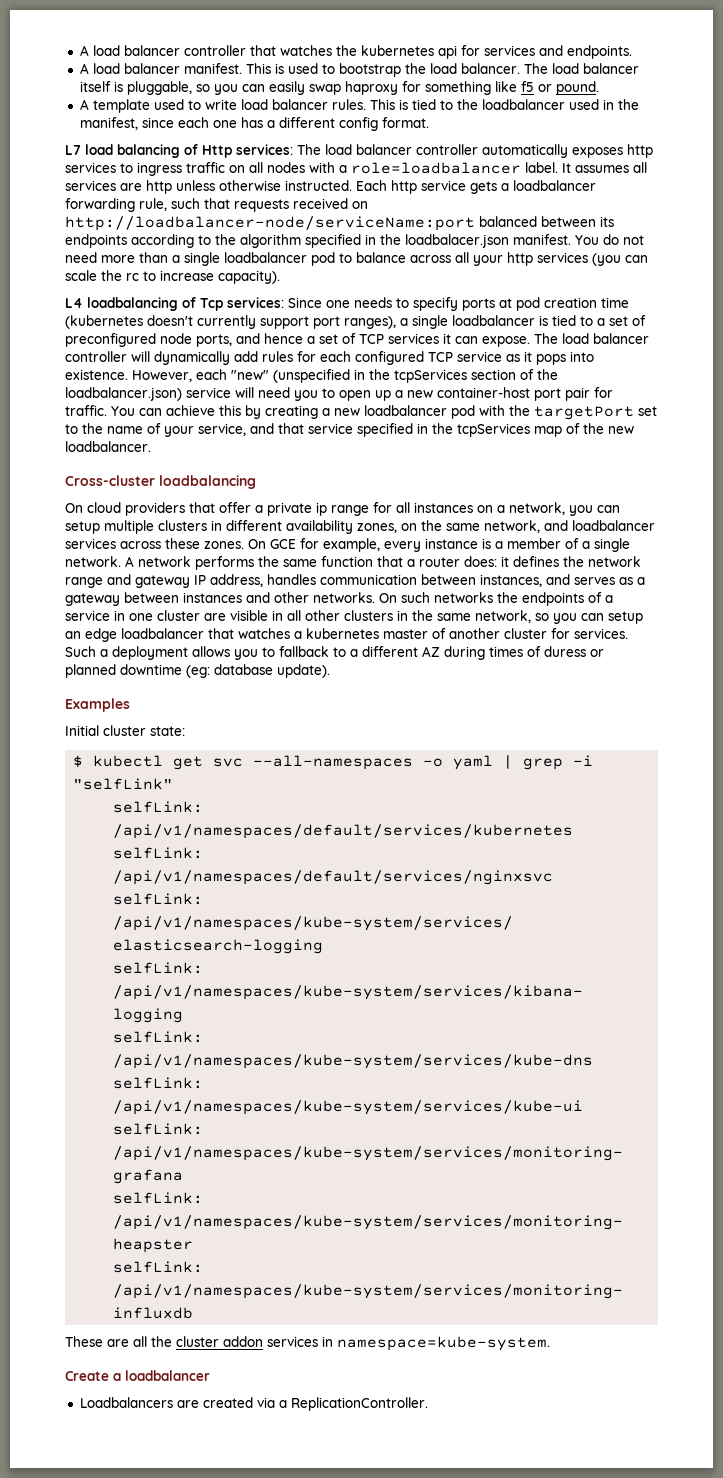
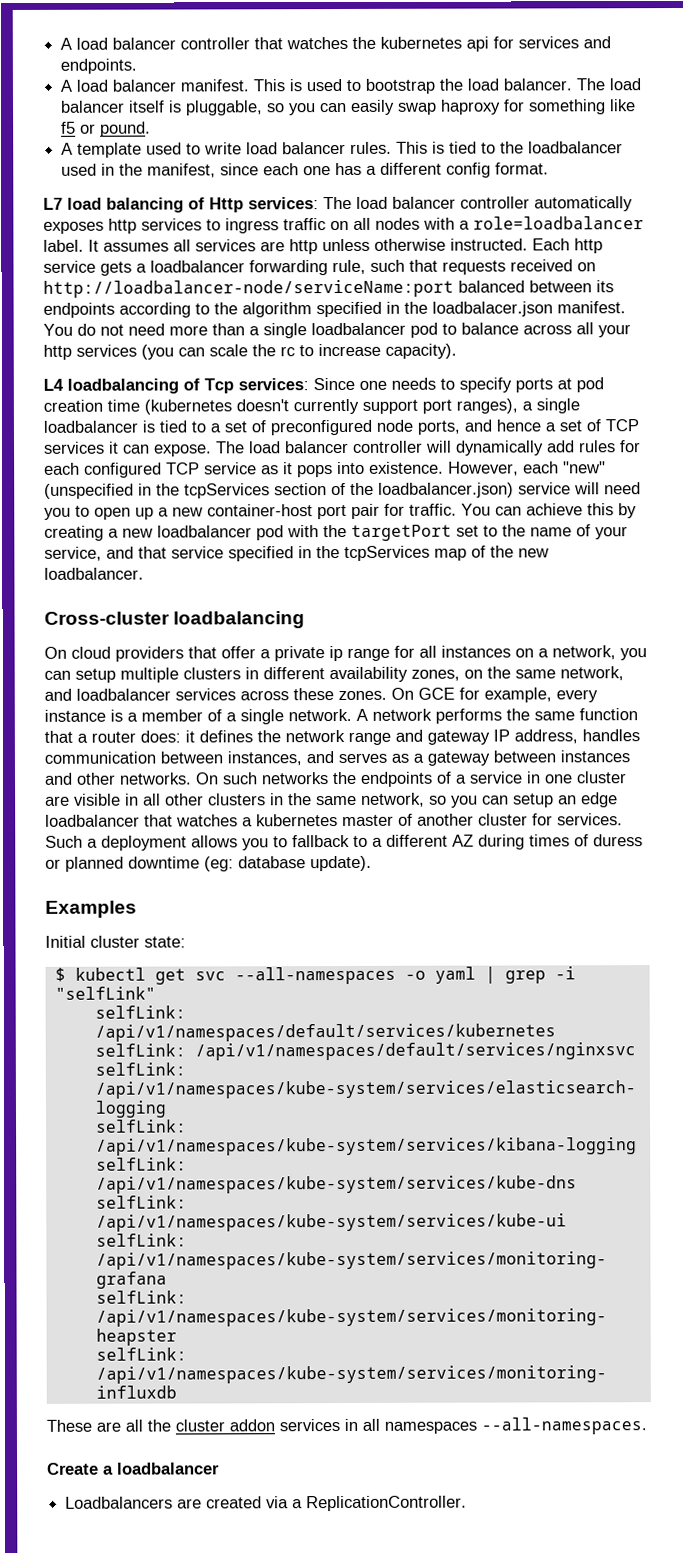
- These are all the cluster addon services in namespace=kube-system.
+ These are all the cluster addon services in all namespaces --all-namespaces.

